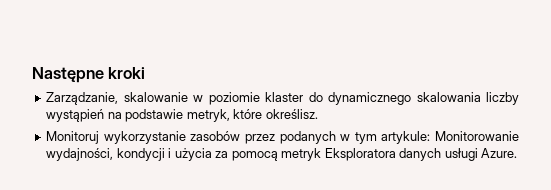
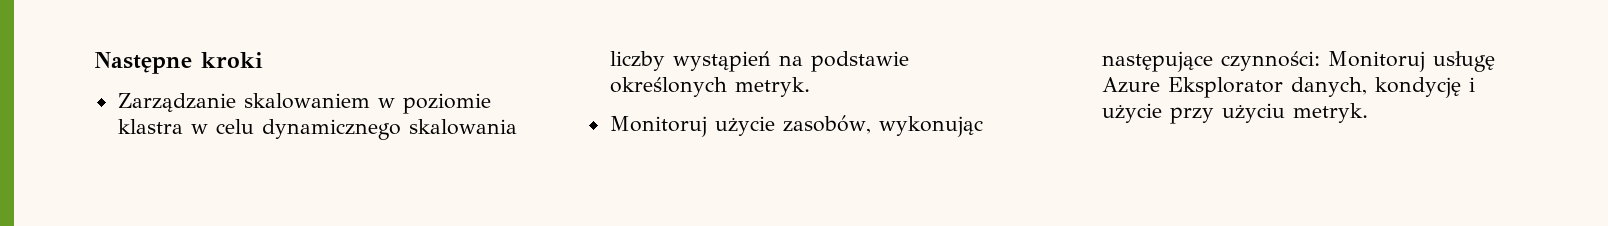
- Zarządzanie, skalowanie w poziomie klaster do dynamicznego skalowania liczby wystąpień na podstawie metryk, które określisz.
- Monitoruj wykorzystanie zasobów przez podanych w tym artykule: Monitorowanie wydajności, kondycji i użycia za pomocą metryk Eksploratora danych usługi Azure.
+ Zarządzanie skalowaniem w poziomie klastra w celu dynamicznego skalowania liczby wystąpień na podstawie określonych metryk.
+ Monitoruj użycie zasobów, wykonując następujące czynności: Monitoruj usługę Azure Eksplorator danych, kondycję i użycie przy użyciu metryk.

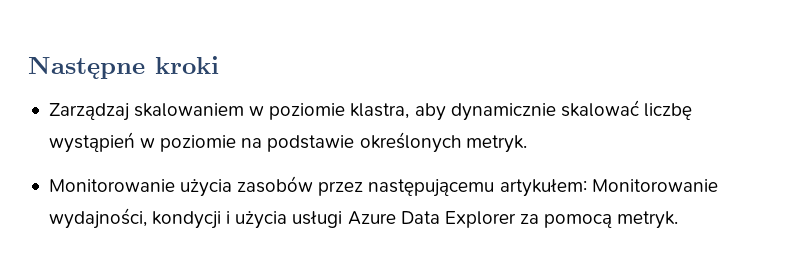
- Zarządzanie skalowaniem w poziomie klastra w celu dynamicznego skalowania liczby wystąpień na podstawie określonych metryk.
- Monitoruj użycie zasobów, wykonując następujące czynności: Monitoruj usługę Azure Eksplorator danych, kondycję i użycie przy użyciu metryk.
+ Zarządzaj skalowaniem w poziomie klastra, aby dynamicznie skalować liczbę wystąpień w poziomie na podstawie określonych metryk.
+ Monitorowanie użycia zasobów przez następującemu artykułem: Monitorowanie wydajności, kondycji i użycia usługi Azure Data Explorer za pomocą metryk.

